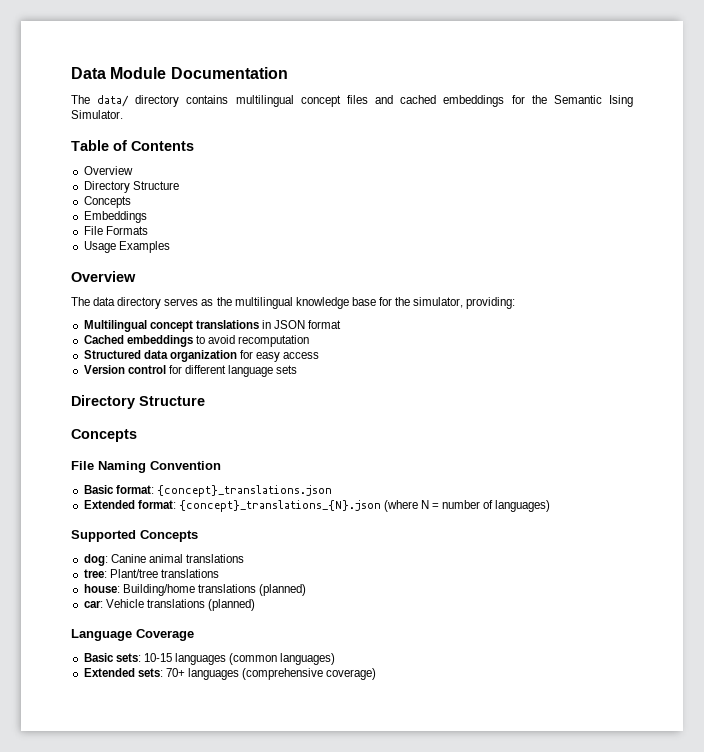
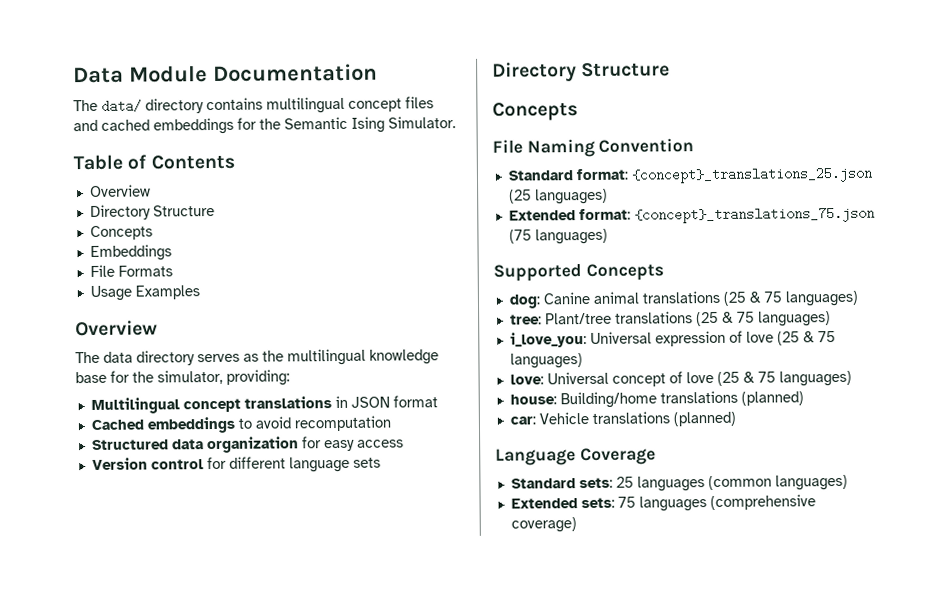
- Basic format: {concept}_translations.json
- Extended format: {concept}_translations_{N}.json (where N = number of languages)
+ Standard format: {concept}_translations_25.json (25 languages)
+ Extended format: {concept}_translations_75.json (75 languages)
- dog: Canine animal translations
+ dog: Canine animal translations (25 & 75 languages)
- tree: Plant/tree translations
+ tree: Plant/tree translations (25 & 75 languages)
+ i_love_you: Universal expression of love (25 & 75 languages)
+ love: Universal concept of love (25 & 75 languages)
- Basic sets: 10-15 languages (common languages)
+ Standard sets: 25 languages (common languages)
- Extended sets: 70+ languages (comprehensive coverage)
+ Extended sets: 75 languages (comprehensive coverage)

